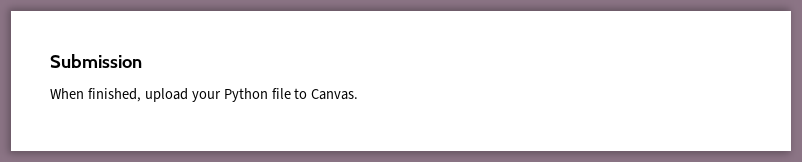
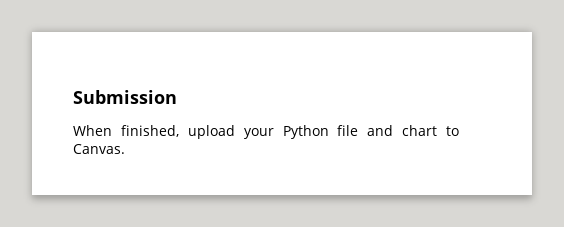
- When finished, upload your Python file to Canvas.
+ When finished, upload your Python file and chart to Canvas.

